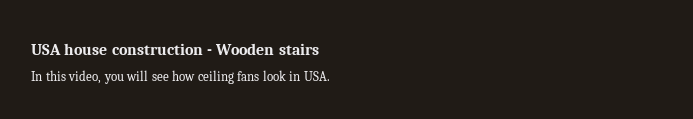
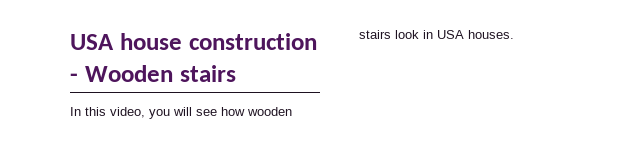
- In this video, you will see how ceiling fans look in USA.
+ In this video, you will see how wooden stairs look in USA houses.

